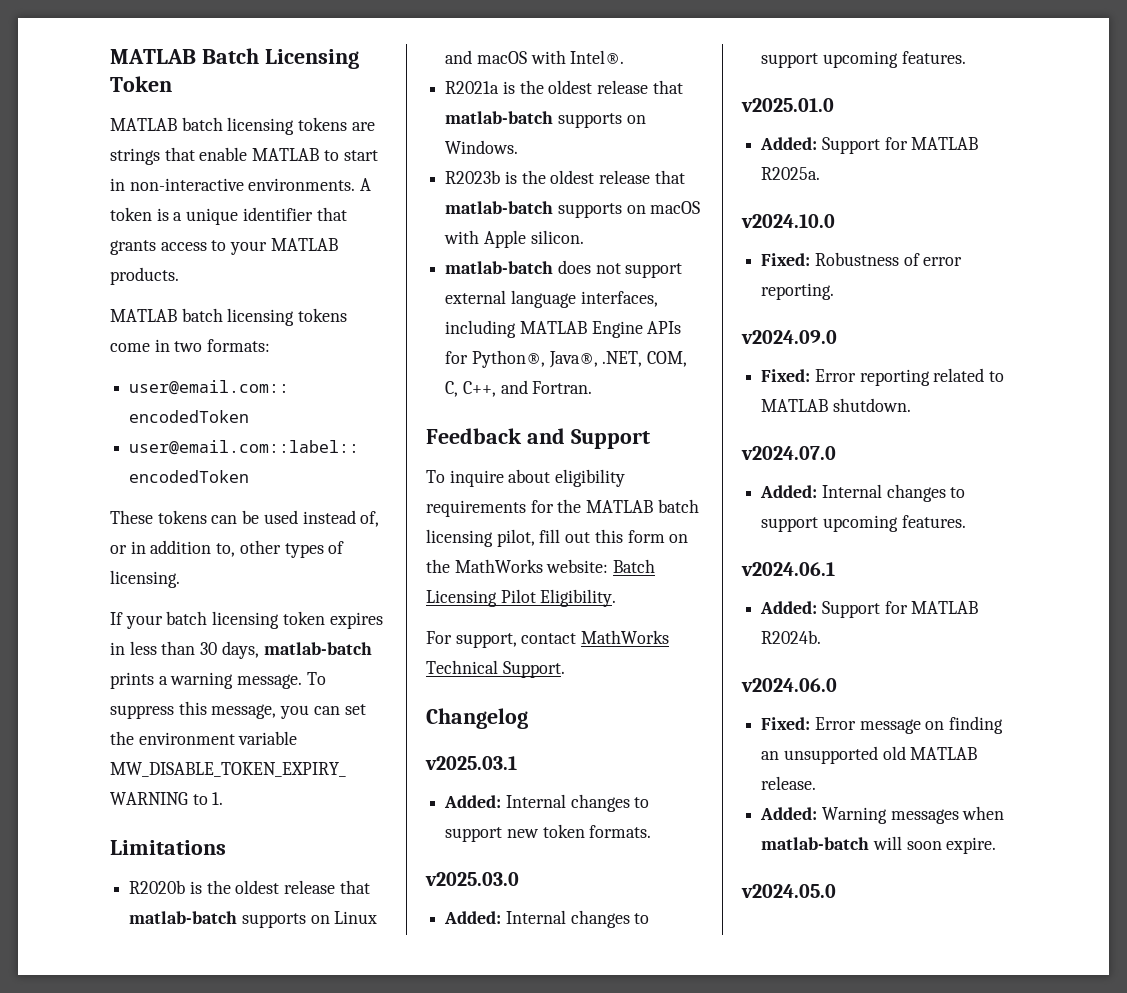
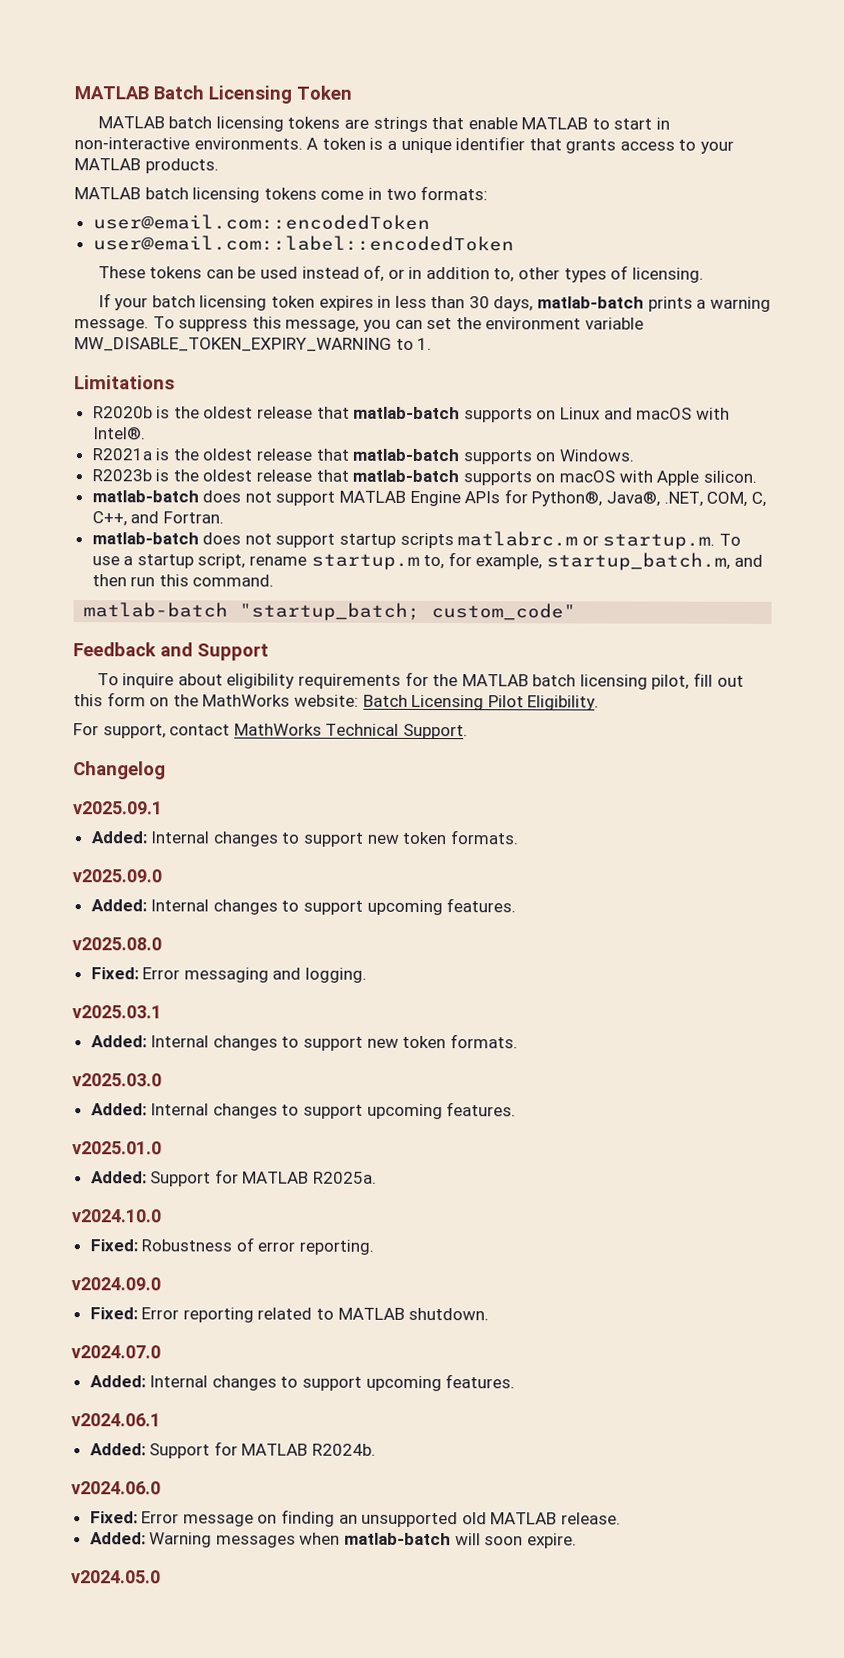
- matlab-batch does not support external language interfaces, including MATLAB Engine APIs for Python®, Java®, .NET, COM, C, C++, and Fortran.
+ matlab-batch does not support MATLAB Engine APIs for Python®, Java®, .NET, COM, C, C++, and Fortran.
+ matlab-batch does not support startup scripts matlabrc.m or startup.m. To use a startup script, rename startup.m to, for example, startup_batch.m, and then run this command.
+ matlab-batch "startup_batch; custom_code"
+ v2025.09.1
+ Added: Internal changes to support new token formats.
+ v2025.09.0
+ Added: Internal changes to support upcoming features.
+ v2025.08.0
+ Fixed: Error messaging and logging.

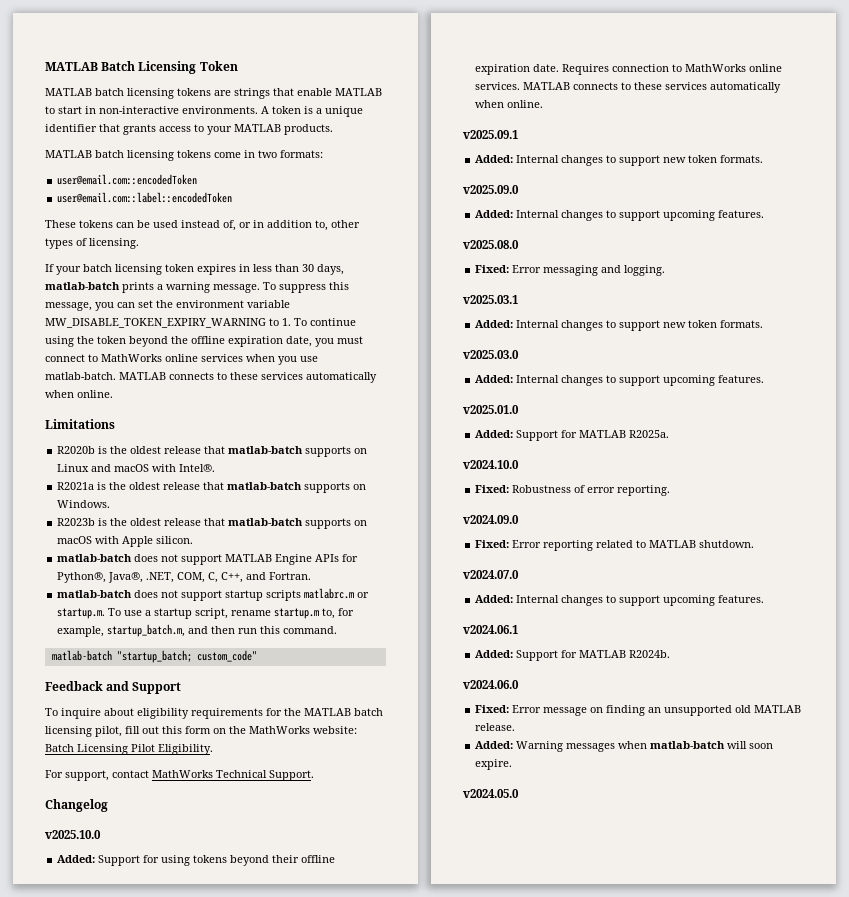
- To suppress this message, you can set the environment variable MW_DISABLE_TOKEN_EXPIRY_WARNING to 1.
+ To suppress this message, you can set the environment variable MW_DISABLE_TOKEN_EXPIRY_WARNING to 1. To continue using the token beyond the offline expiration date, you must connect to MathWorks online services when you use matlab-batch. MATLAB connects to these services automatically when online.
+ v2025.10.0
+ Added: Support for using tokens beyond their offline expiration date. Requires connection to MathWorks online services. MATLAB connects to these services automatically when online.

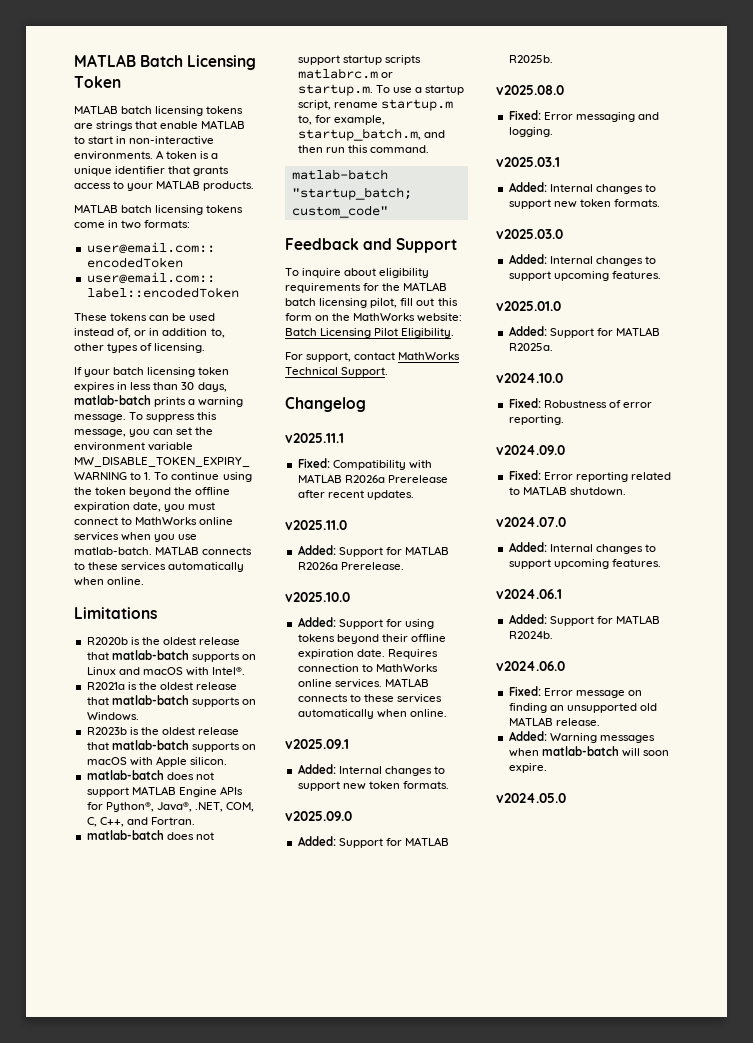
+ v2025.11.1
+ Fixed: Compatibility with MATLAB R2026a Prerelease after recent updates.
+ v2025.11.0
+ Added: Support for MATLAB R2026a Prerelease.
  v2025.09.0
- Added: Internal changes to support upcoming features.
+ Added: Support for MATLAB R2025b.

